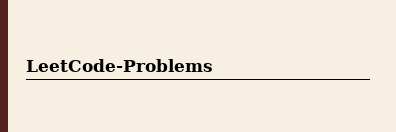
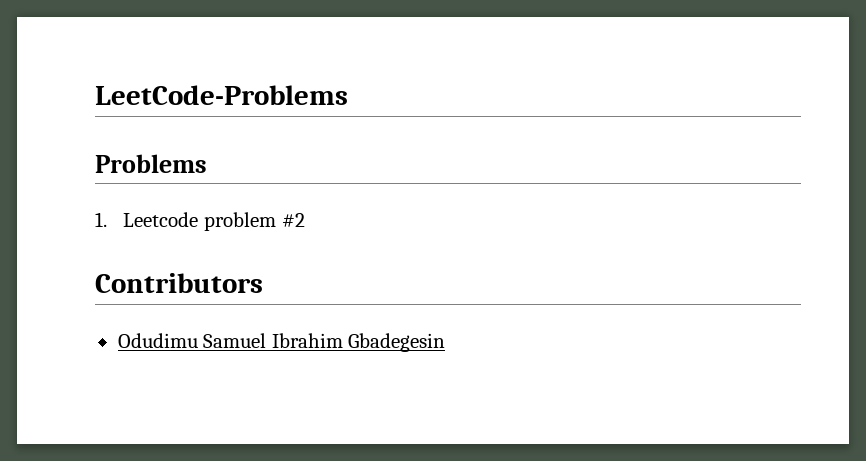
+ Problems
+ 1. Leetcode problem #2
+ Contributors
+ Odudimu Samuel Ibrahim Gbadegesin

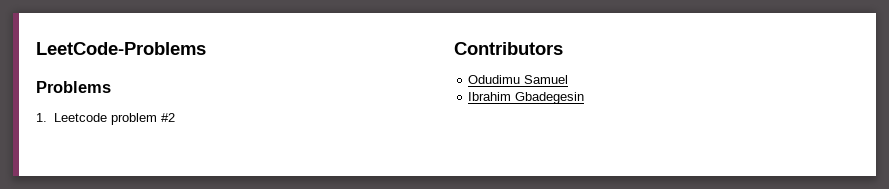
- Odudimu Samuel Ibrahim Gbadegesin
+ Odudimu Samuel
+ Ibrahim Gbadegesin

